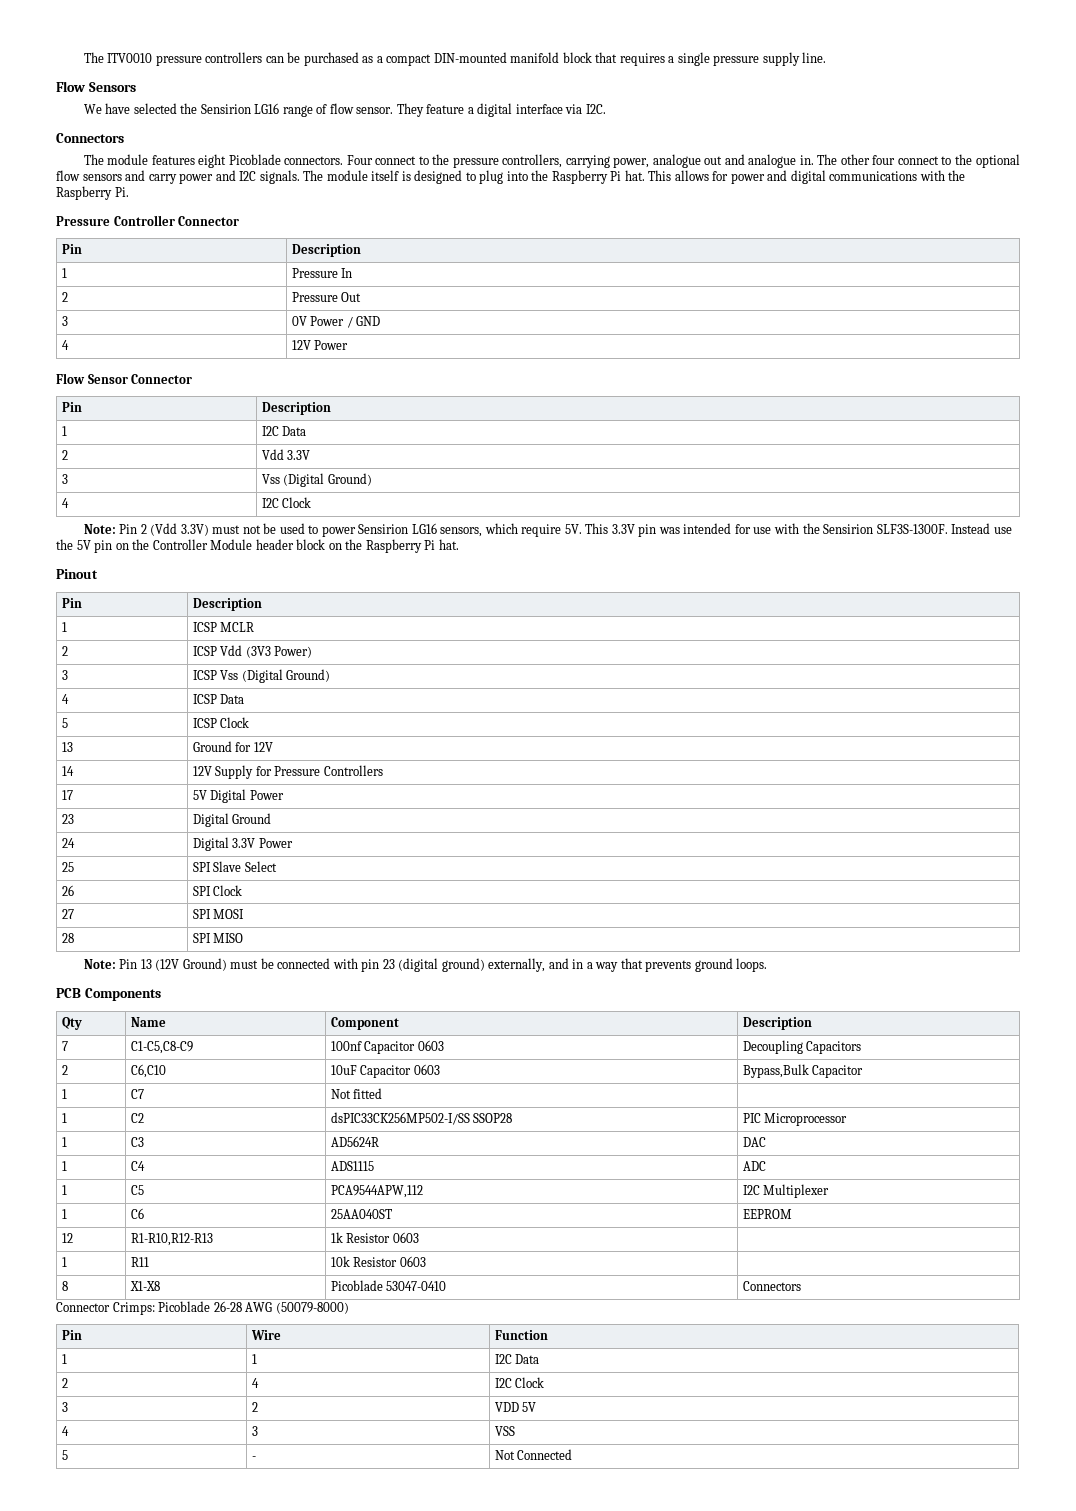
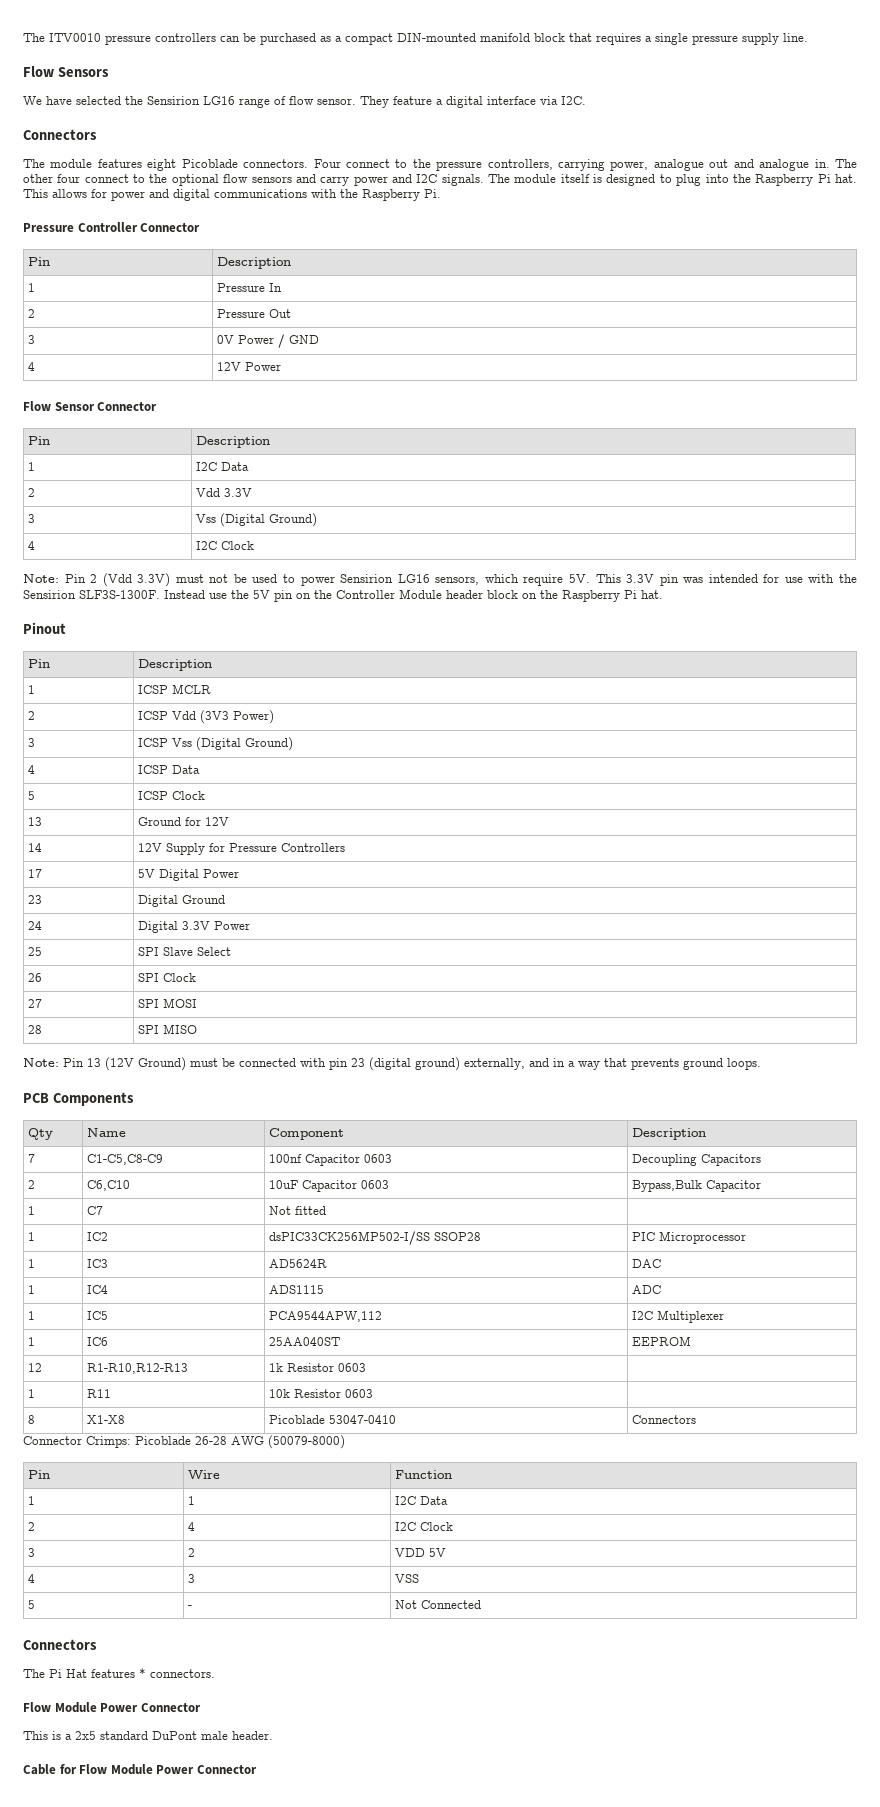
- 1 | C2 | dsPIC33CK256MP502-I/SS SSOP28 | PIC Microprocessor
+ 1 | IC2 | dsPIC33CK256MP502-I/SS SSOP28 | PIC Microprocessor
- 1 | C3 | AD5624R | DAC
+ 1 | IC3 | AD5624R | DAC
- 1 | C4 | ADS1115 | ADC
+ 1 | IC4 | ADS1115 | ADC
- 1 | C5 | PCA9544APW,112 | I2C Multiplexer
+ 1 | IC5 | PCA9544APW,112 | I2C Multiplexer
- 1 | C6 | 25AA040ST | EEPROM
+ 1 | IC6 | 25AA040ST | EEPROM
  5 | - | Not Connected
+ Connectors
+ The Pi Hat features * connectors.
+ Flow Module Power Connector
+ This is a 2x5 standard DuPont male header.
+ Cable for Flow Module Power Connector

